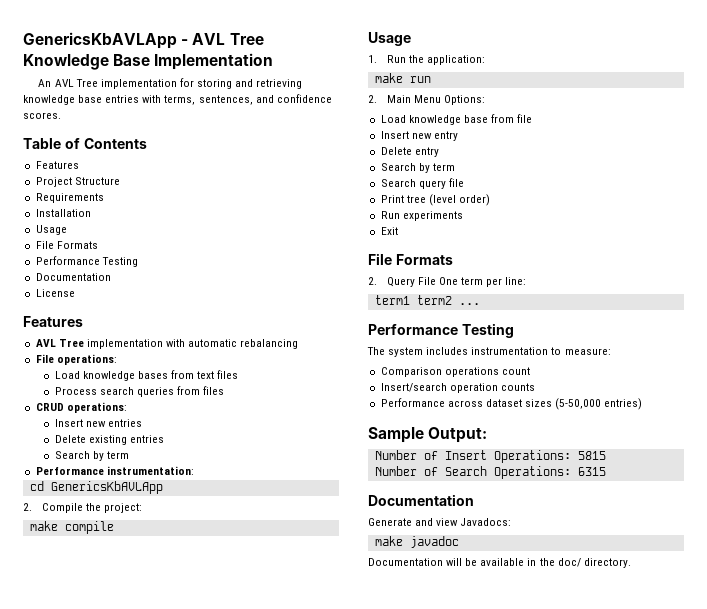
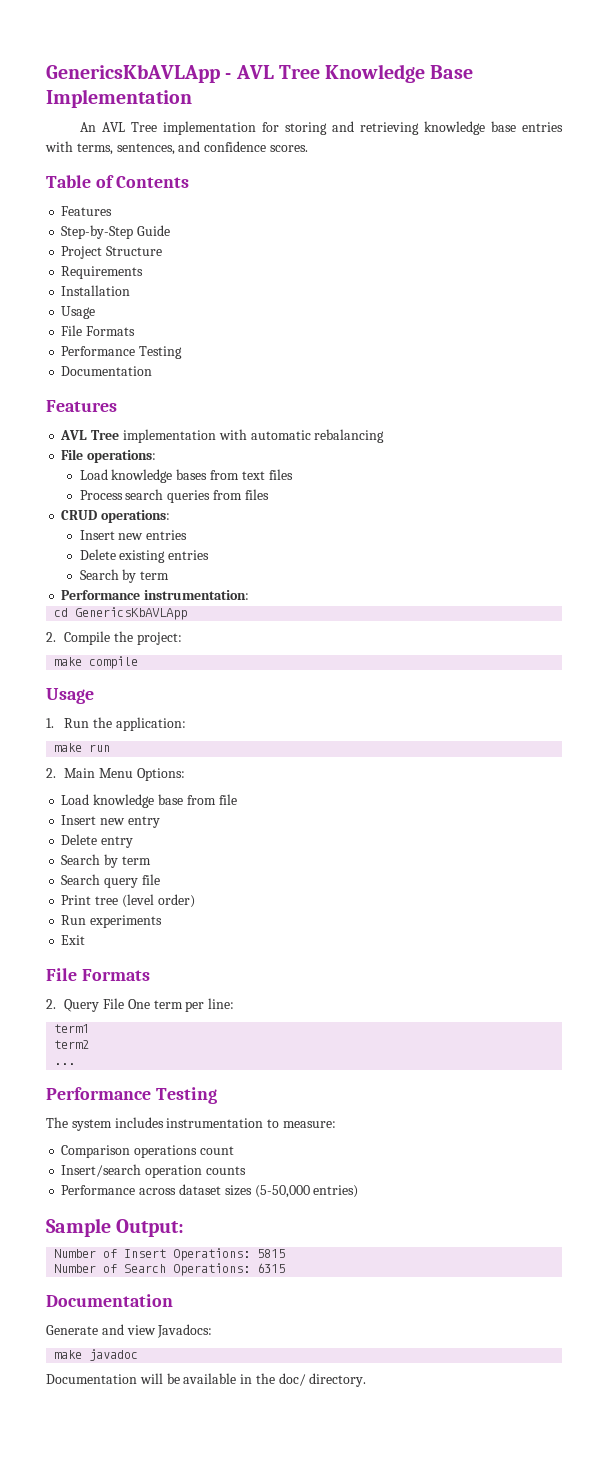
+ Step-by-Step Guide
- License
- term1 term2 ...
+ term1
+ term2
+ ...

